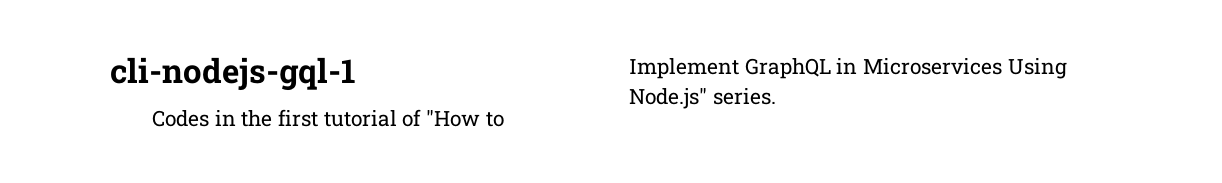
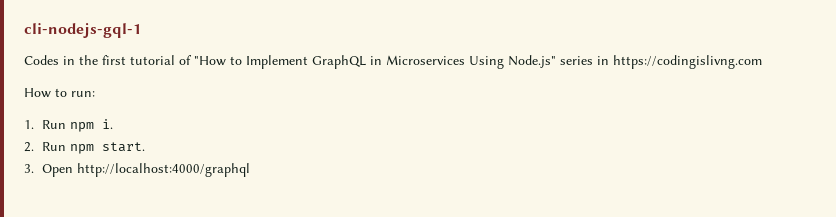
- Codes in the first tutorial of "How to Implement GraphQL in Microservices Using Node.js" series.
+ Codes in the first tutorial of "How to Implement GraphQL in Microservices Using Node.js" series in https://codingislivng.com
+ How to run:
+ 1. Run npm i.
+ 2. Run npm start.
+ 3. Open http://localhost:4000/graphql

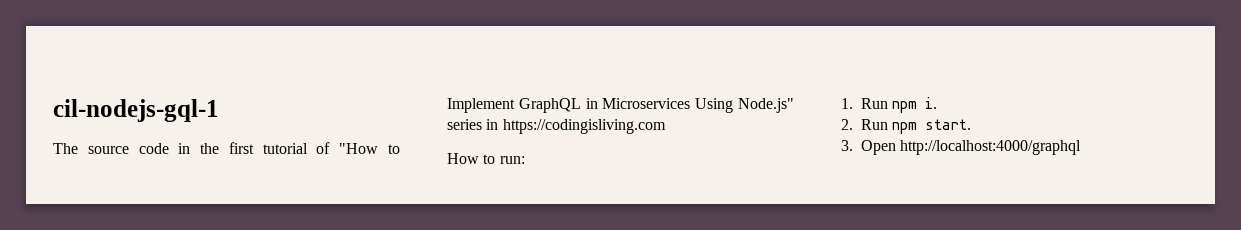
- cli-nodejs-gql-1
- Codes in the first tutorial of "How to Implement GraphQL in Microservices Using Node.js" series in https://codingislivng.com
+ cil-nodejs-gql-1
+ The source code in the first tutorial of "How to Implement GraphQL in Microservices Using Node.js" series in https://codingisliving.com

